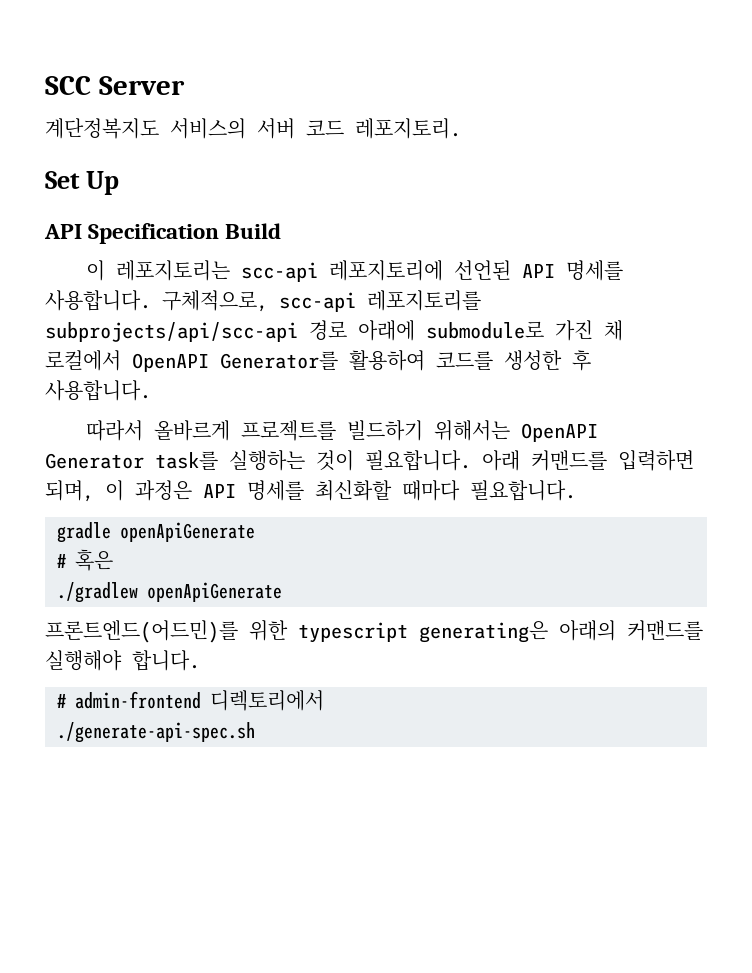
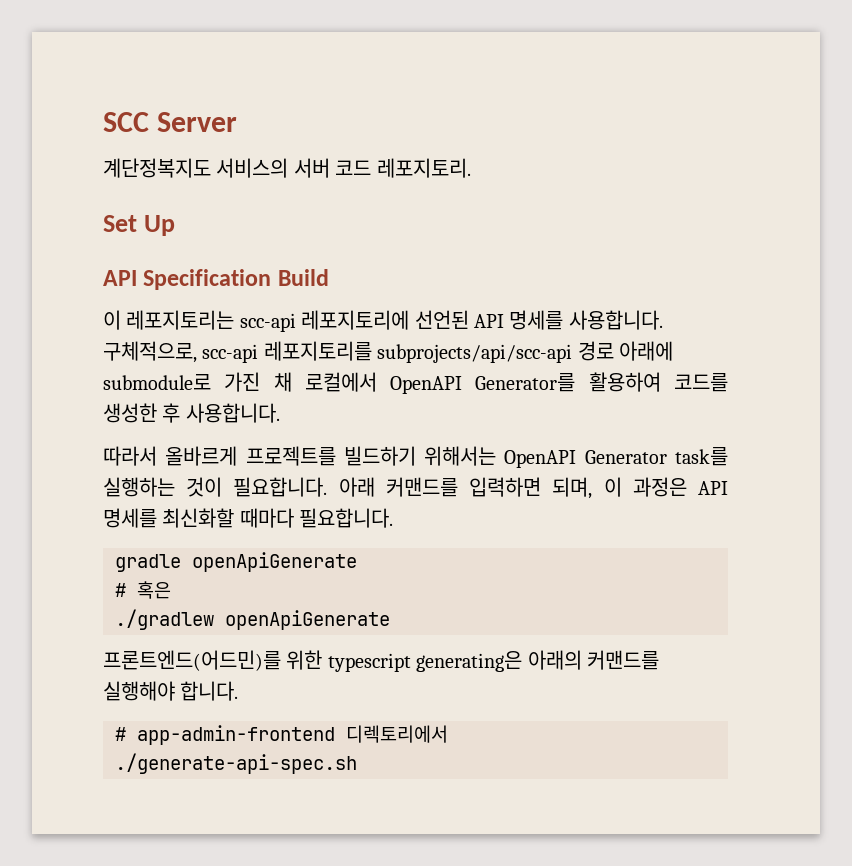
- # admin-frontend 디렉토리에서
+ # app-admin-frontend 디렉토리에서

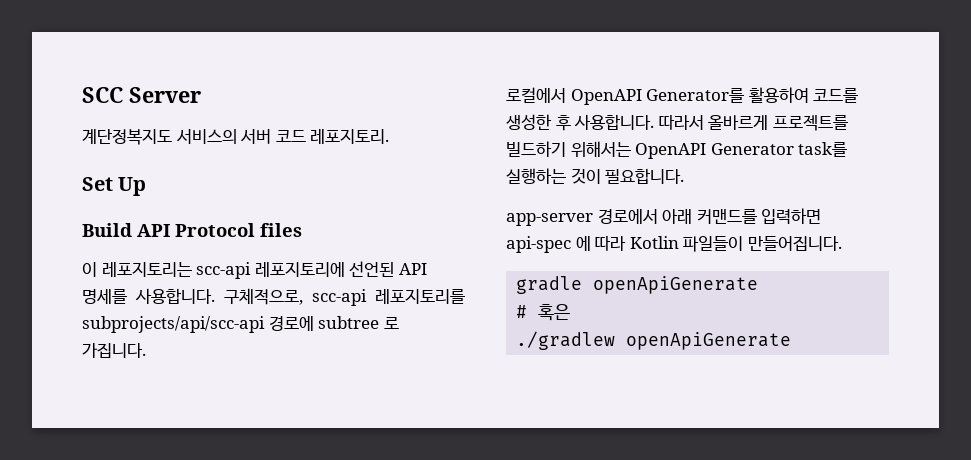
- API Specification Build
+ Build API Protocol files
- 구체적으로, scc-api 레포지토리를 subprojects/api/scc-api 경로 아래에 submodule로 가진 채 로컬에서 OpenAPI Generator를 활용하여 코드를 생성한 후 사용합니다.
- 따라서 올바르게 프로젝트를 빌드하기 위해서는 OpenAPI Generator task를 실행하는 것이 필요합니다. 아래 커맨드를 입력하면 되며, 이 과정은 API 명세를 최신화할 때마다 필요합니다.
+ 구체적으로, scc-api 레포지토리를 subprojects/api/scc-api 경로에 subtree 로 가집니다.
+ 로컬에서 OpenAPI Generator를 활용하여 코드를 생성한 후 사용합니다. 따라서 올바르게 프로젝트를 빌드하기 위해서는 OpenAPI Generator task를 실행하는 것이 필요합니다.
+ app-server 경로에서 아래 커맨드를 입력하면 api-spec 에 따라 Kotlin 파일들이 만들어집니다.
- 프론트엔드(어드민)를 위한 typescript generating은 아래의 커맨드를 실행해야 합니다.
- # app-admin-frontend 디렉토리에서
- ./generate-api-spec.sh

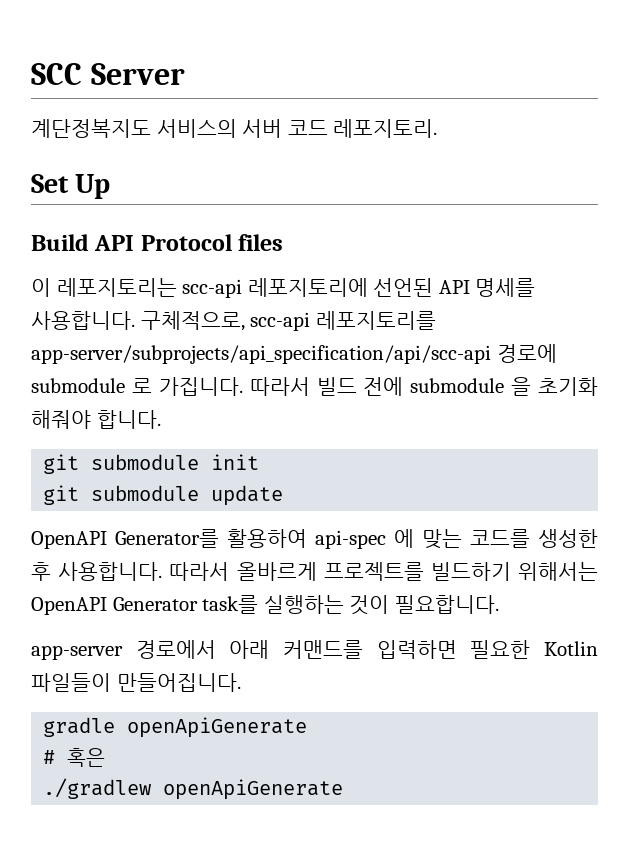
- 구체적으로, scc-api 레포지토리를 subprojects/api/scc-api 경로에 subtree 로 가집니다.
- 로컬에서 OpenAPI Generator를 활용하여 코드를 생성한 후 사용합니다.
+ 구체적으로, scc-api 레포지토리를 app-server/subprojects/api_specification/api/scc-api 경로에 submodule 로 가집니다. 따라서 빌드 전에 submodule 을 초기화 해줘야 합니다.
+ git submodule init
+ git submodule update
+ OpenAPI Generator를 활용하여 api-spec 에 맞는 코드를 생성한 후 사용합니다.
- app-server 경로에서 아래 커맨드를 입력하면 api-spec 에 따라 Kotlin 파일들이 만들어집니다.
+ app-server 경로에서 아래 커맨드를 입력하면 필요한 Kotlin 파일들이 만들어집니다.

